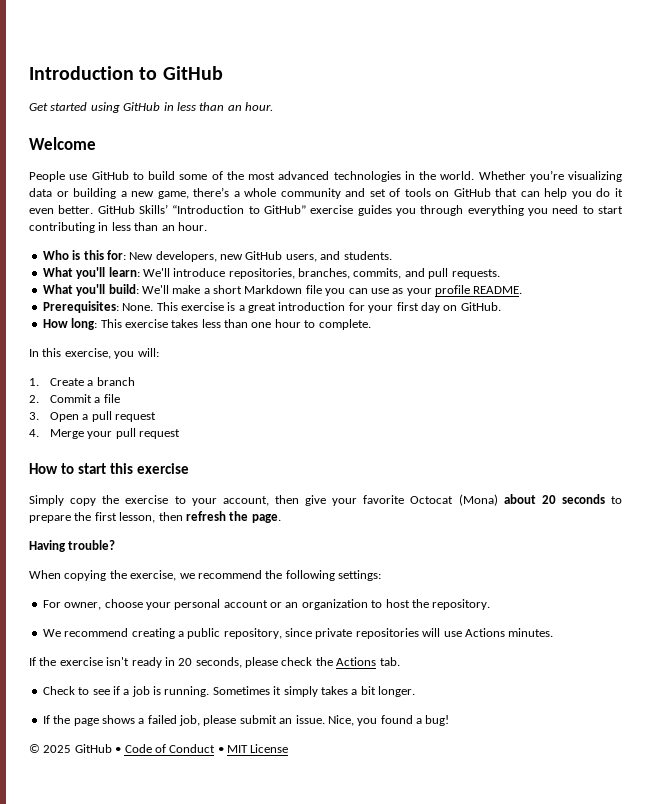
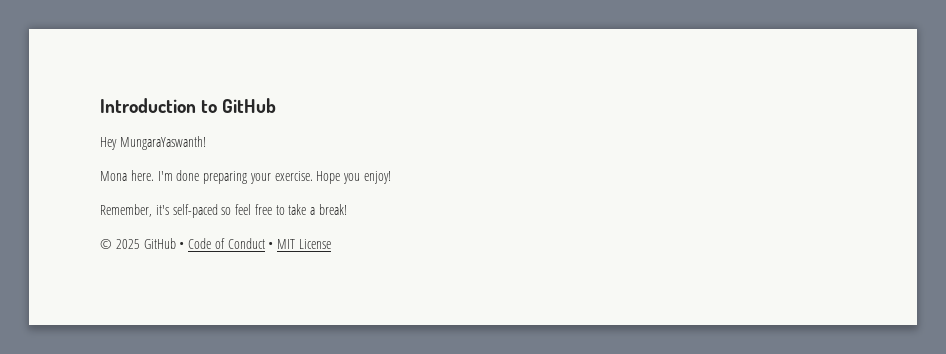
- Get started using GitHub in less than an hour.
- Welcome
- People use GitHub to build some of the most advanced technologies in the world. Whether you’re visualizing data or building a new game, there’s a whole community and set of tools on GitHub that can help you do it even better. GitHub Skills’ “Introduction to GitHub” exercise guides you through everything you need to start contributing in less than an hour.
- Who is this for: New developers, new GitHub users, and students.
- What you'll learn: We'll introduce repositories, branches, commits, and pull requests.
- What you'll build: We'll make a short Markdown file you can use as your profile README.
- Prerequisites: None. This exercise is a great introduction for your first day on GitHub.
- How long: This exercise takes less than one hour to complete.
- In this exercise, you will:
- 1. Create a branch
- 2. Commit a file
- 3. Open a pull request
- 4. Merge your pull request
- How to start this exercise
- Simply copy the exercise to your account, then give your favorite Octocat (Mona) about 20 seconds to prepare the first lesson, then refresh the page.
- Having trouble?
- When copying the exercise, we recommend the following settings:
- For owner, choose your personal account or an organization to host the repository.
- We recommend creating a public repository, since private repositories will use Actions minutes.
- If the exercise isn't ready in 20 seconds, please check the Actions tab.
- Check to see if a job is running. Sometimes it simply takes a bit longer.
- If the page shows a failed job, please submit an issue. Nice, you found a bug!
+ Hey MungaraYaswanth!
+ Mona here. I'm done preparing your exercise. Hope you enjoy!
+ Remember, it's self-paced so feel free to take a break!

